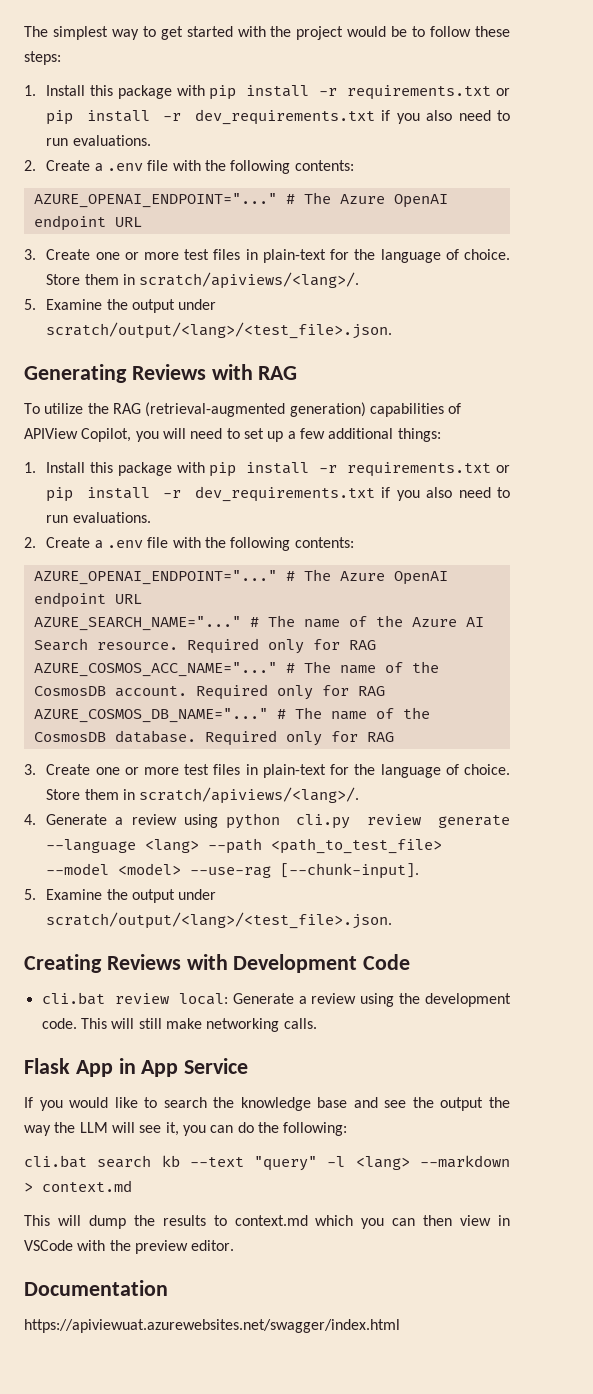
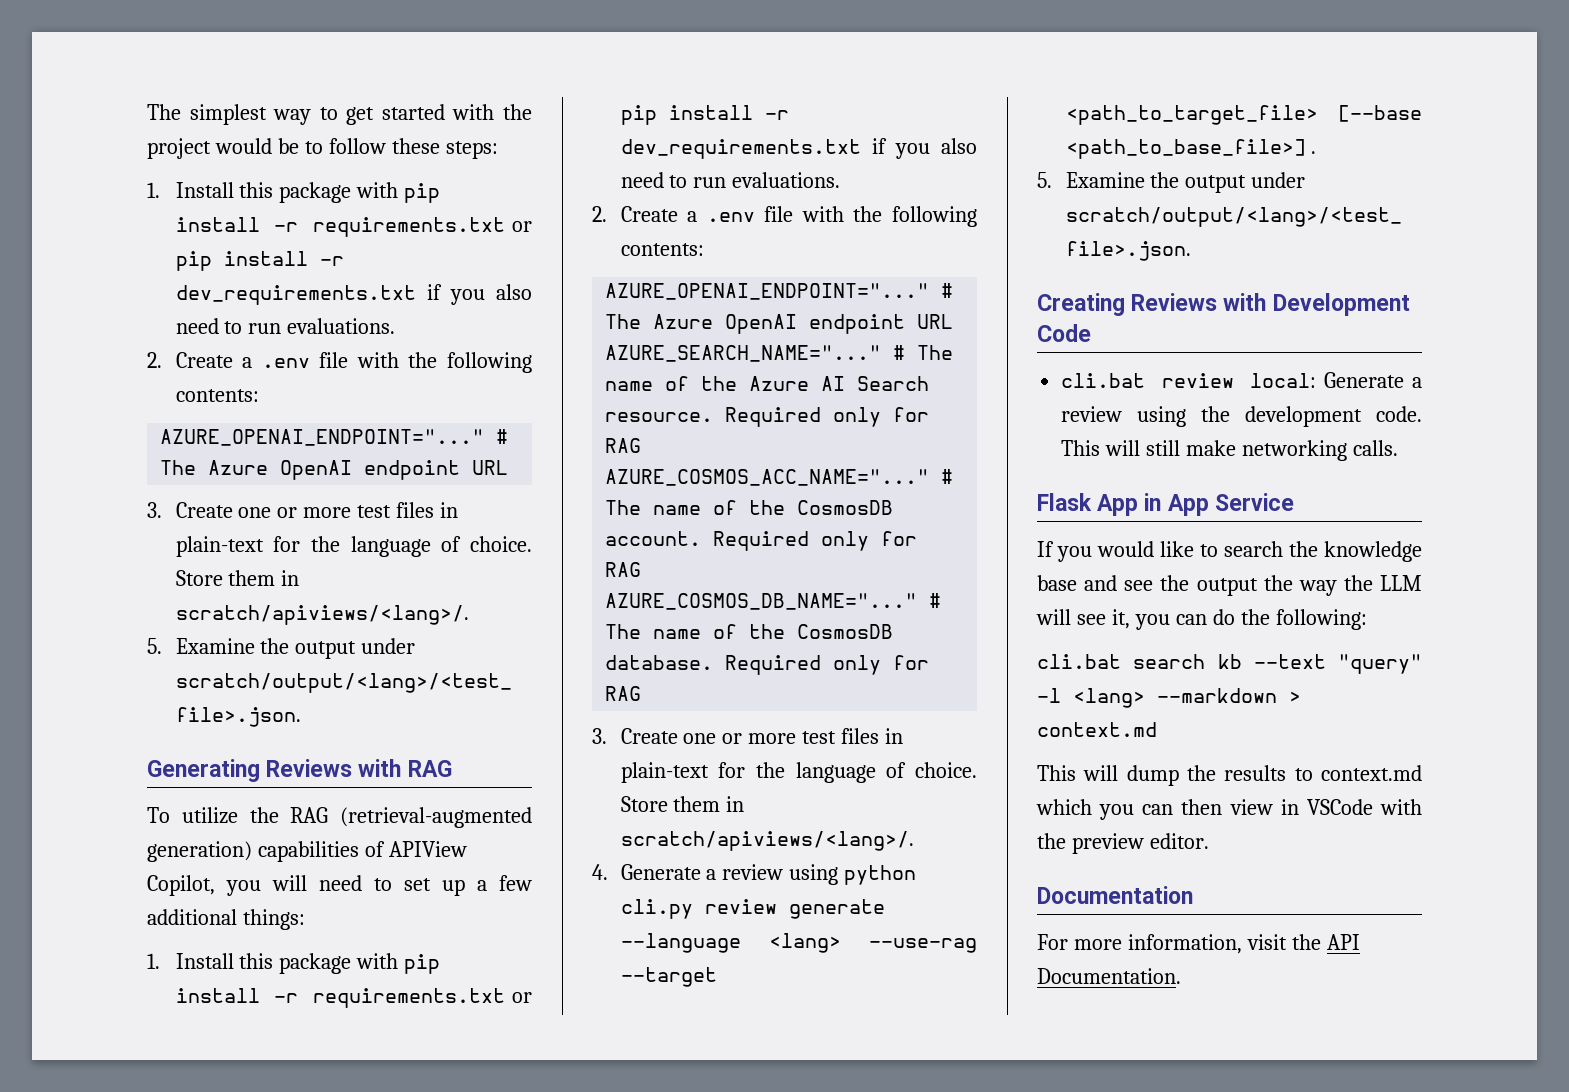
- 4. Generate a review using python cli.py review generate --language <lang> --path <path_to_test_file> --model <model> --use-rag [--chunk-input].
+ 4. Generate a review using python cli.py review generate --language <lang> --use-rag --target <path_to_target_file> [--base <path_to_base_file>] .
- https://apiviewuat.azurewebsites.net/swagger/index.html
+ For more information, visit the API Documentation.

